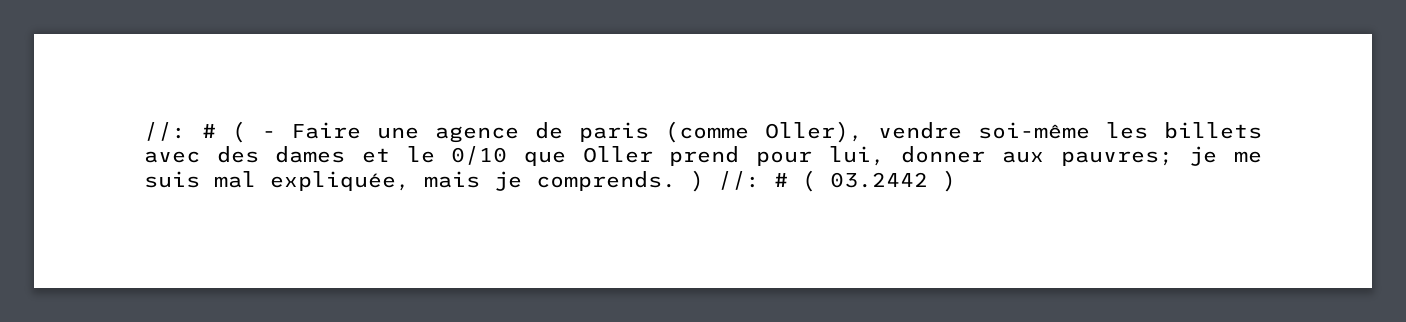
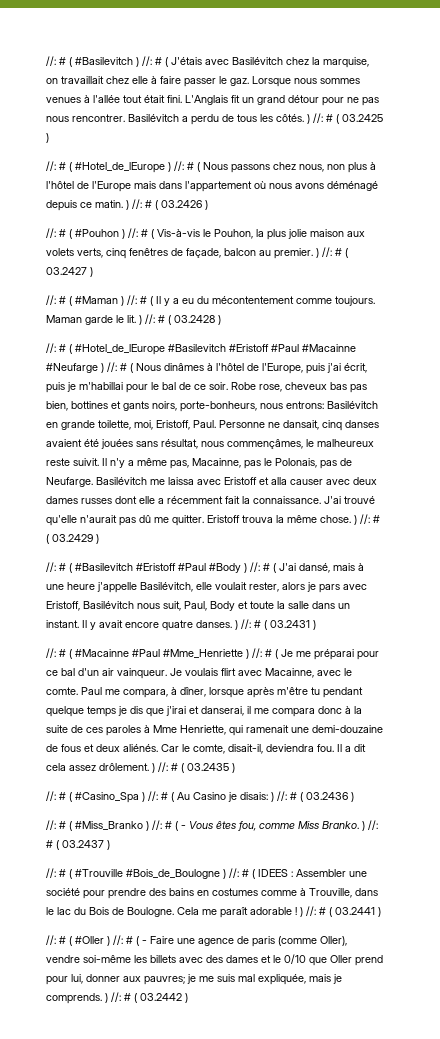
- //: # ( - Faire une agence de paris (comme Oller), vendre soi-même les billets avec des dames et le 0/10 que Oller prend pour lui, donner aux pauvres; je me suis mal expliquée, mais je comprends. ) //: # ( 03.2442 )
+ //: # ( #Basilevitch ) //: # ( J'étais avec Basilévitch chez la marquise, on travaillait chez elle à faire passer le gaz. Lorsque nous sommes venues à l'allée tout était fini. L'Anglais fit un grand détour pour ne pas nous rencontrer. Basilévitch a perdu de tous les côtés. ) //: # ( 03.2425 )
+ //: # ( #Hotel_de_lEurope ) //: # ( Nous passons chez nous, non plus à l'hôtel de l'Europe mais dans l'appartement où nous avons déménagé depuis ce matin. ) //: # ( 03.2426 )
+ //: # ( #Pouhon ) //: # ( Vis-à-vis le Pouhon, la plus jolie maison aux volets verts, cinq fenêtres de façade, balcon au premier. ) //: # ( 03.2427 )
+ //: # ( #Maman ) //: # ( Il y a eu du mécontentement comme toujours. Maman garde le lit. ) //: # ( 03.2428 )
+ //: # ( #Hotel_de_lEurope #Basilevitch #Eristoff #Paul #Macainne #Neufarge ) //: # ( Nous dinâmes à l'hôtel de l'Europe, puis j'ai écrit, puis je m'habillai pour le bal de ce soir. Robe rose, cheveux bas pas bien, bottines et gants noirs, porte-bonheurs, nous entrons: Basilévitch en grande toilette, moi, Eristoff, Paul. Personne ne dansait, cinq danses avaient été jouées sans résultat, nous commençâmes, le malheureux reste suivit. Il n'y a même pas, Macainne, pas le Polonais, pas de Neufarge. Basilévitch me laissa avec Eristoff et alla causer avec deux dames russes dont elle a récemment fait la connaissance. J'ai trouvé qu'elle n'aurait pas dû me quitter. Eristoff trouva la même chose. ) //: # ( 03.2429 )
+ //: # ( #Basilevitch #Eristoff #Paul #Body ) //: # ( J'ai dansé, mais à une heure j'appelle Basilévitch, elle voulait rester, alors je pars avec Eristoff, Basilévitch nous suit, Paul, Body et toute la salle dans un instant. Il y avait encore quatre danses. ) //: # ( 03.2431 )
+ //: # ( #Macainne #Paul #Mme_Henriette ) //: # ( Je me préparai pour ce bal d'un air vainqueur. Je voulais flirt avec Macainne, avec le comte. Paul me compara, à dîner, lorsque après m'être tu pendant quelque temps je dis que j'irai et danserai, il me compara donc à la suite de ces paroles à Mme Henriette, qui ramenait une demi-douzaine de fous et deux aliénés. Car le comte, disait-il, deviendra fou. Il a dit cela assez drôlement. ) //: # ( 03.2435 )
+ //: # ( #Casino_Spa ) //: # ( Au Casino je disais: ) //: # ( 03.2436 )
+ //: # ( #Miss_Branko ) //: # ( - Vous êtes fou, comme Miss Branko. ) //: # ( 03.2437 )
+ //: # ( #Trouville #Bois_de_Boulogne ) //: # ( IDEES : Assembler une société pour prendre des bains en costumes comme à Trouville, dans le lac du Bois de Boulogne. Cela me paraît adorable ! ) //: # ( 03.2441 )
+ //: # ( #Oller ) //: # ( - Faire une agence de paris (comme Oller), vendre soi-même les billets avec des dames et le 0/10 que Oller prend pour lui, donner aux pauvres; je me suis mal expliquée, mais je comprends. ) //: # ( 03.2442 )

